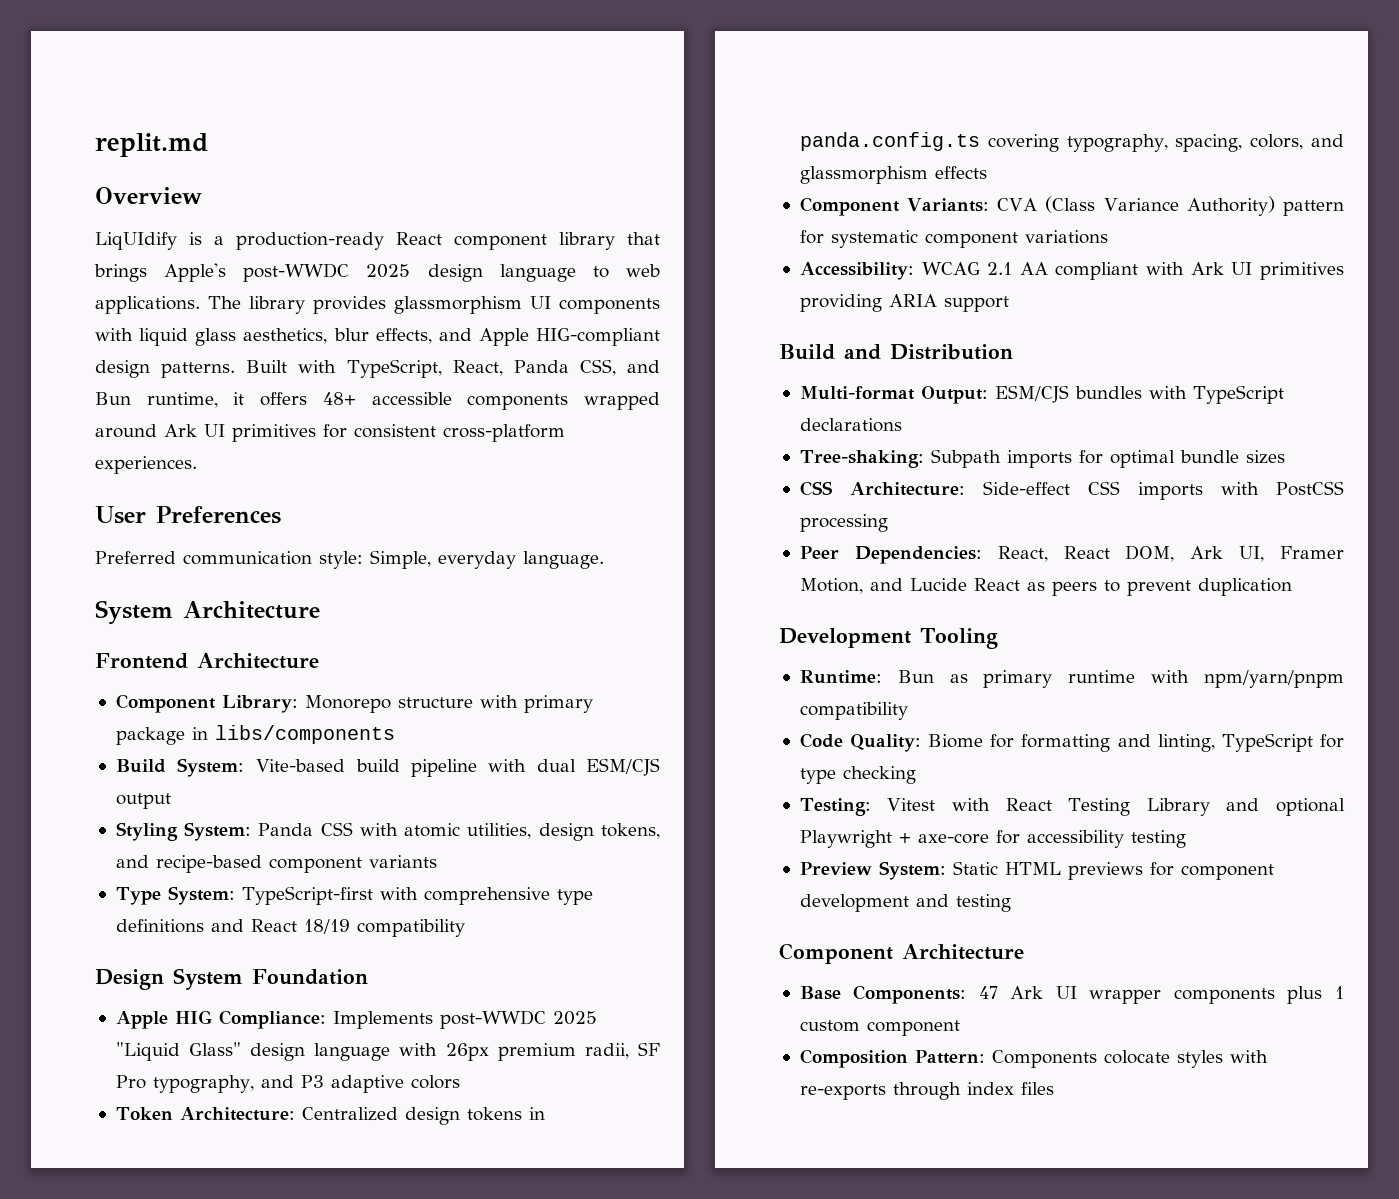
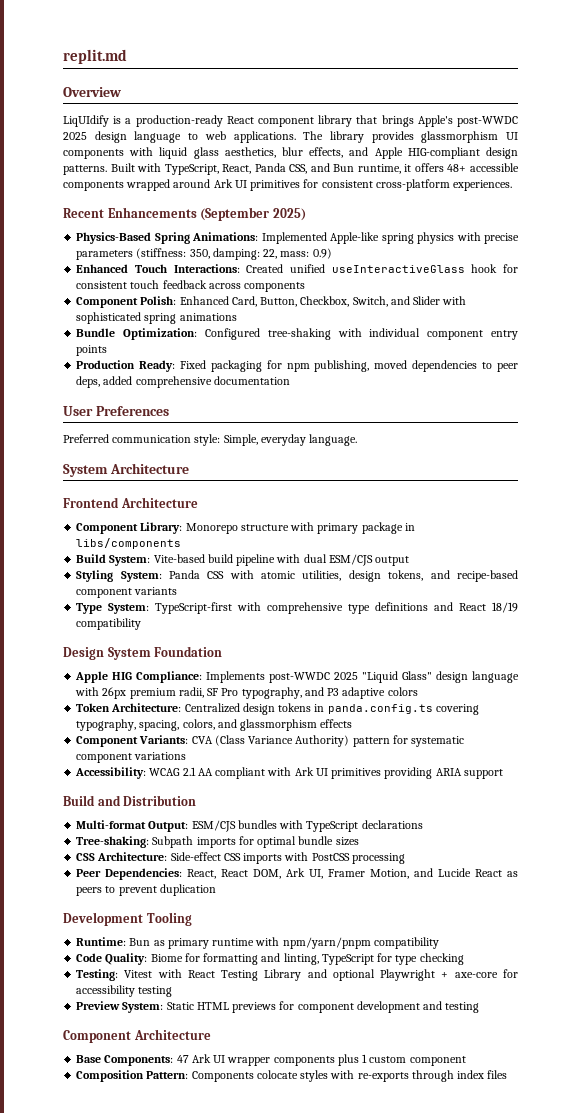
+ Recent Enhancements (September 2025)
+ Physics-Based Spring Animations: Implemented Apple-like spring physics with precise parameters (stiffness: 350, damping: 22, mass: 0.9)
+ Enhanced Touch Interactions: Created unified useInteractiveGlass hook for consistent touch feedback across components
+ Component Polish: Enhanced Card, Button, Checkbox, Switch, and Slider with sophisticated spring animations
+ Bundle Optimization: Configured tree-shaking with individual component entry points
+ Production Ready: Fixed packaging for npm publishing, moved dependencies to peer deps, added comprehensive documentation

